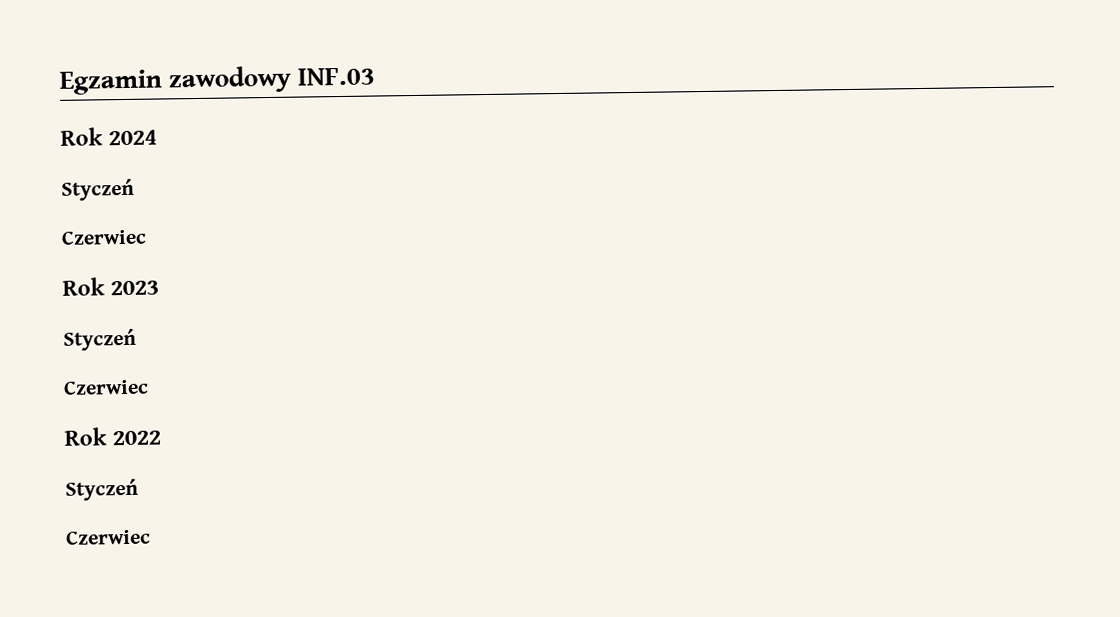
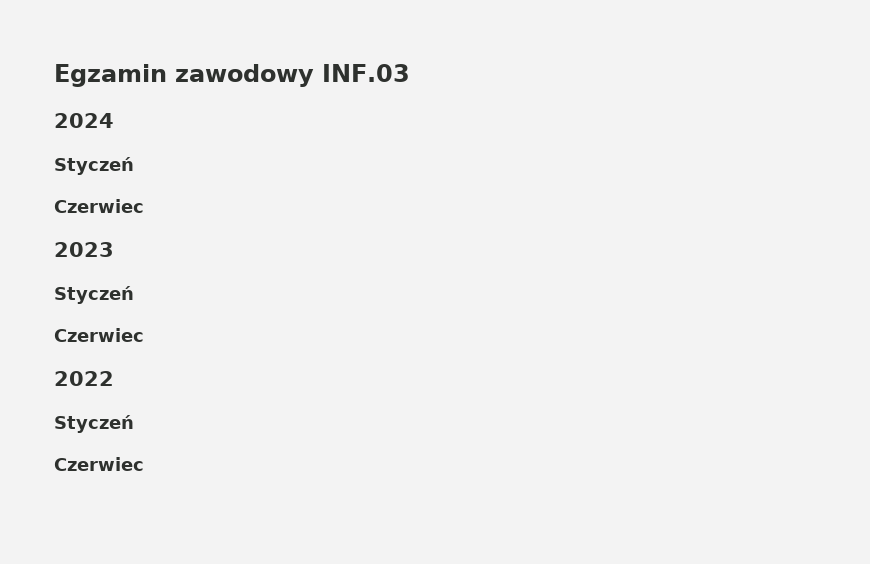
- Rok 2024
+ 2024
- Rok 2023
+ 2023
- Rok 2022
+ 2022

